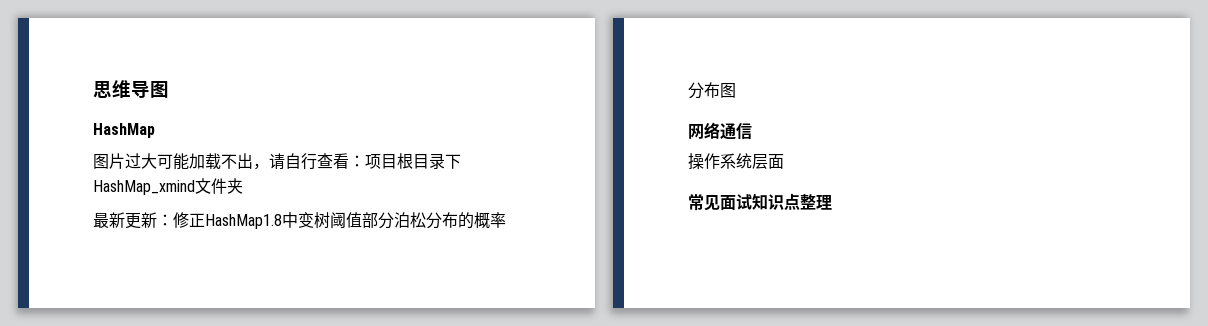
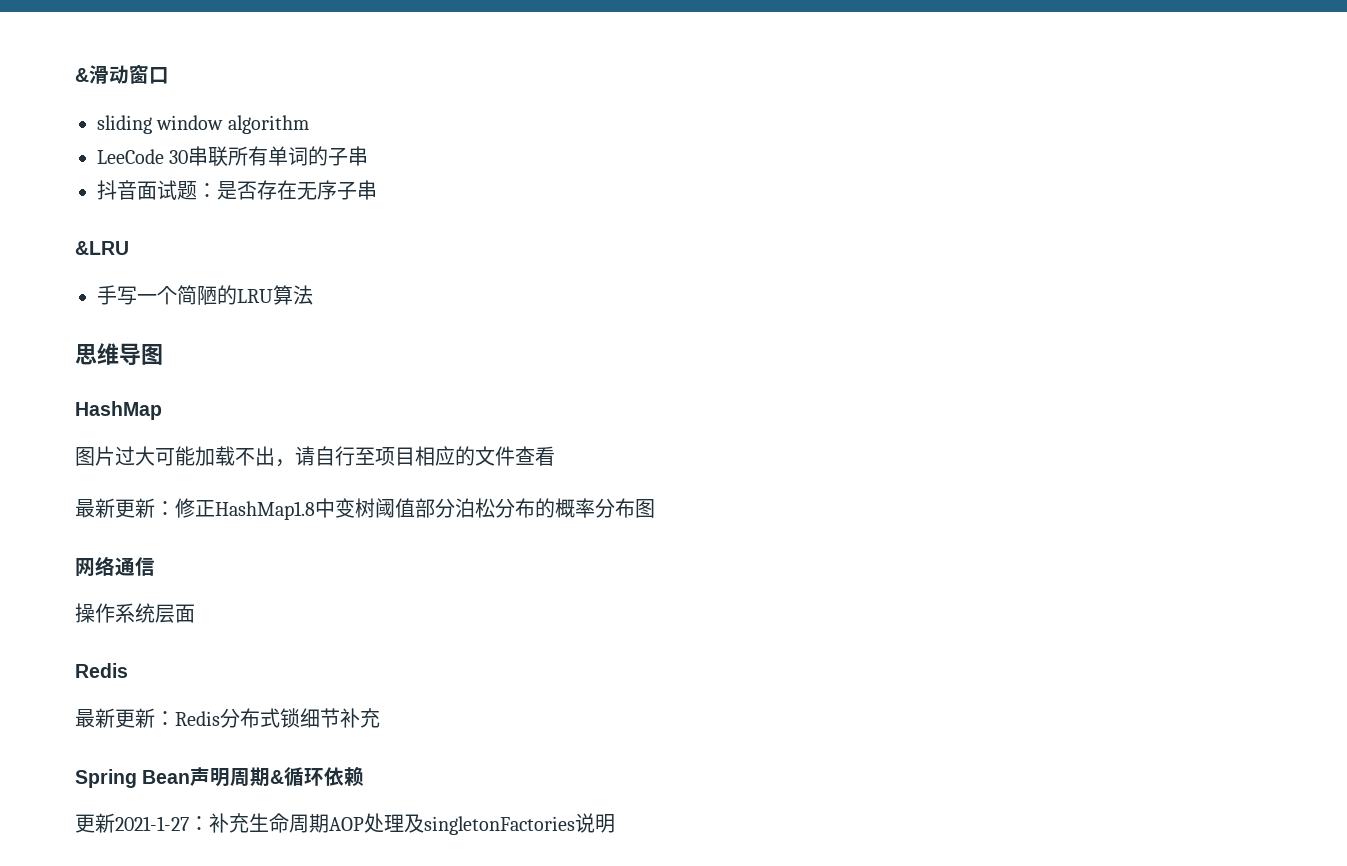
+ &滑动窗口
+ sliding window algorithm
+ LeeCode 30串联所有单词的子串
+ 抖音面试题：是否存在无序子串
+ &LRU
+ 手写一个简陋的LRU算法
- 图片过大可能加载不出，请自行查看：项目根目录下HashMap_xmind文件夹
+ 图片过大可能加载不出，请自行至项目相应的文件查看
  操作系统层面
- 常见面试知识点整理
+ Redis
+ 最新更新：Redis分布式锁细节补充
+ Spring Bean声明周期&循环依赖
+ 更新2021-1-27：补充生命周期AOP处理及singletonFactories说明

